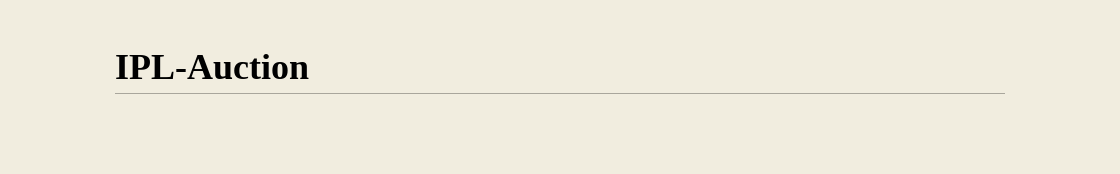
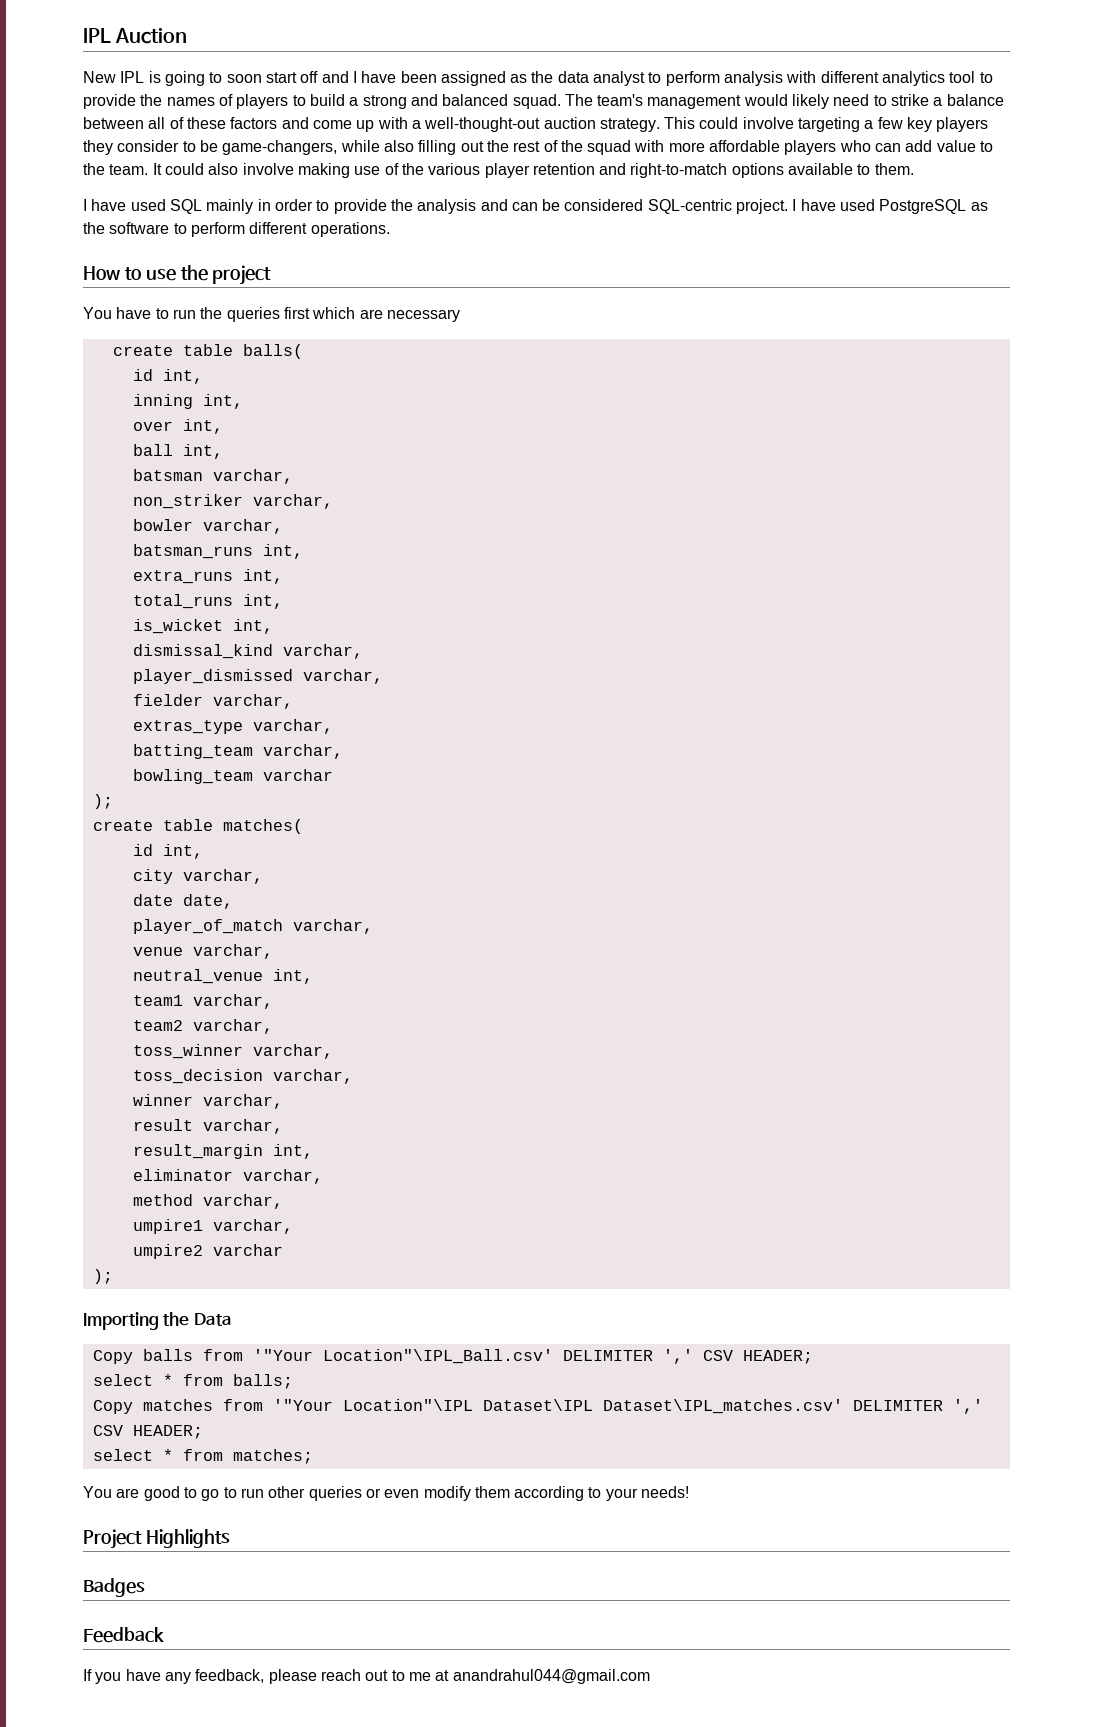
- IPL-Auction
+ IPL Auction
+ New IPL is going to soon start off and I have been assigned as the data analyst to perform analysis with different analytics tool to provide the names of players to build a strong and balanced squad. The team's management would likely need to strike a balance between all of these factors and come up with a well-thought-out auction strategy. This could involve targeting a few key players they consider to be game-changers, while also filling out the rest of the squad with more affordable players who can add value to the team. It could also involve making use of the various player retention and right-to-match options available to them.
+ I have used SQL mainly in order to provide the analysis and can be considered SQL-centric project. I have used PostgreSQL as the software to perform different operations.
+ How to use the project
+ You have to run the queries first which are necessary
+ create table balls(
+ id int,
+ inning int,
+ over int,
+ ball int,
+ batsman varchar,
+ non_striker varchar,
+ bowler varchar,
+ batsman_runs int,
+ extra_runs int,
+ total_runs int,
+ is_wicket int,
+ dismissal_kind varchar,
+ player_dismissed varchar,
+ fielder varchar,
+ extras_type varchar,
+ batting_team varchar,
+ bowling_team varchar
+ );
+ create table matches(
+ id int,
+ city varchar,
+ date date,
+ player_of_match varchar,
+ venue varchar,
+ neutral_venue int,
+ team1 varchar,
+ team2 varchar,
+ toss_winner varchar,
+ toss_decision varchar,
+ winner varchar,
+ result varchar,
+ result_margin int,
+ eliminator varchar,
+ method varchar,
+ umpire1 varchar,
+ umpire2 varchar
+ );
+ Importing the Data
+ Copy balls from '"Your Location"\IPL_Ball.csv' DELIMITER ',' CSV HEADER;
+ select * from balls;
+ Copy matches from '"Your Location"\IPL Dataset\IPL Dataset\IPL_matches.csv' DELIMITER ',' CSV HEADER;
+ select * from matches;
+ You are good to go to run other queries or even modify them according to your needs!
+ Project Highlights
+ Badges
+ Feedback
+ If you have any feedback, please reach out to me at anandrahul044@gmail.com

